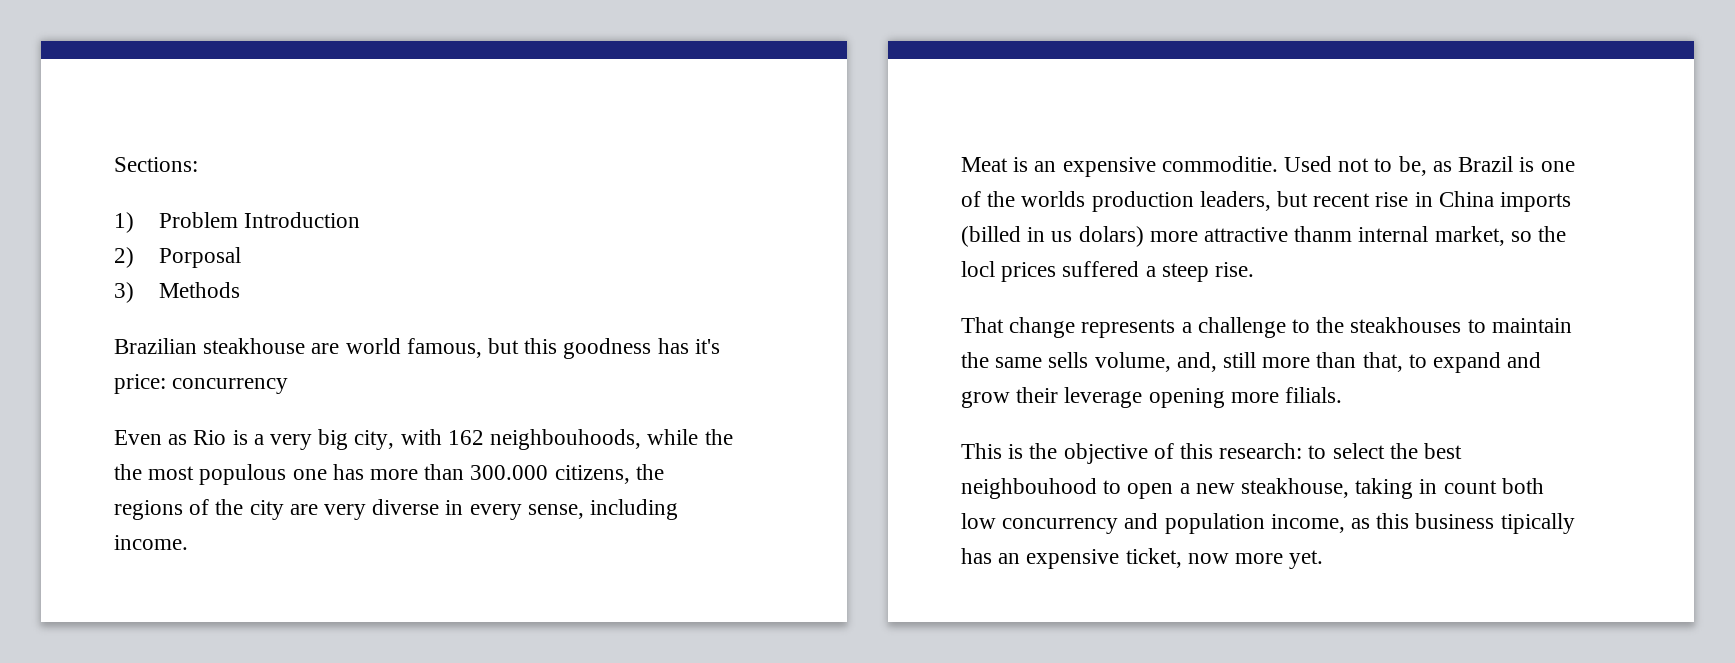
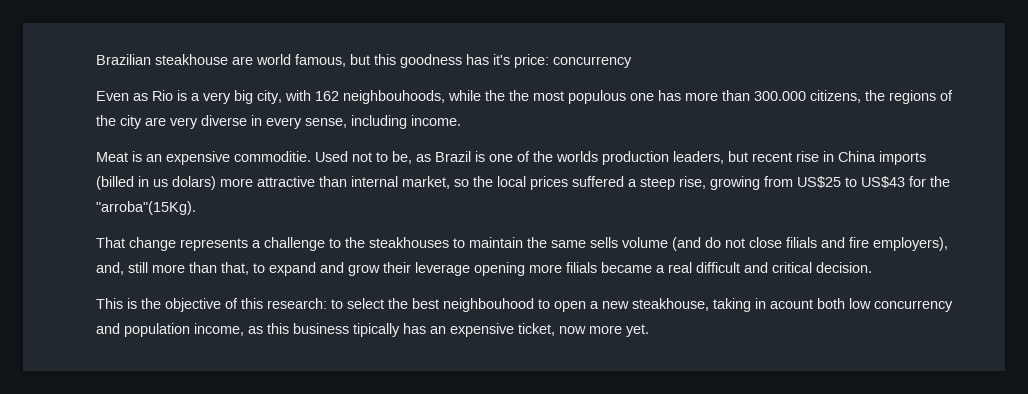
- Sections:
- 1) Problem Introduction
- 2) Porposal
- 3) Methods
- Used not to be, as Brazil is one of the worlds production leaders, but recent rise in China imports (billed in us dolars) more attractive thanm internal market, so the locl prices suffered a steep rise.
+ Used not to be, as Brazil is one of the worlds production leaders, but recent rise in China imports (billed in us dolars) more attractive than internal market, so the local prices suffered a steep rise, growing from US$25 to US$43 for the "arroba"(15Kg).
- That change represents a challenge to the steakhouses to maintain the same sells volume, and, still more than that, to expand and grow their leverage opening more filials.
+ That change represents a challenge to the steakhouses to maintain the same sells volume (and do not close filials and fire employers), and, still more than that, to expand and grow their leverage opening more filials became a real difficult and critical decision.
- This is the objective of this research: to select the best neighbouhood to open a new steakhouse, taking in count both low concurrency and population income, as this business tipically has an expensive ticket, now more yet.
+ This is the objective of this research: to select the best neighbouhood to open a new steakhouse, taking in acount both low concurrency and population income, as this business tipically has an expensive ticket, now more yet.

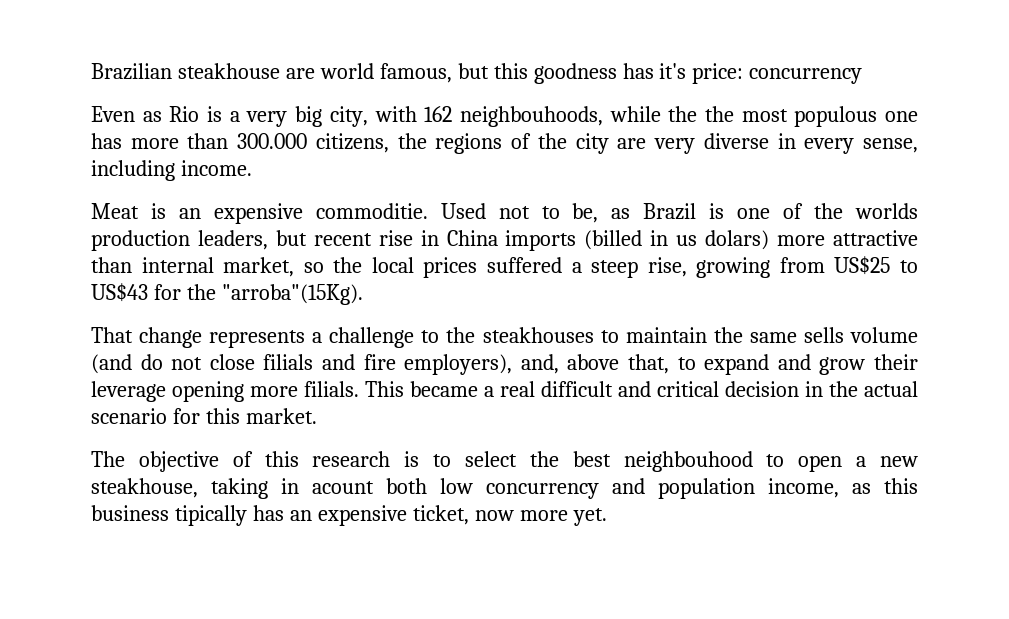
- That change represents a challenge to the steakhouses to maintain the same sells volume (and do not close filials and fire employers), and, still more than that, to expand and grow their leverage opening more filials became a real difficult and critical decision.
- This is the objective of this research: to select the best neighbouhood to open a new steakhouse, taking in acount both low concurrency and population income, as this business tipically has an expensive ticket, now more yet.
+ That change represents a challenge to the steakhouses to maintain the same sells volume (and do not close filials and fire employers), and, above that, to expand and grow their leverage opening more filials. This became a real difficult and critical decision in the actual scenario for this market.
+ The objective of this research is to select the best neighbouhood to open a new steakhouse, taking in acount both low concurrency and population income, as this business tipically has an expensive ticket, now more yet.

